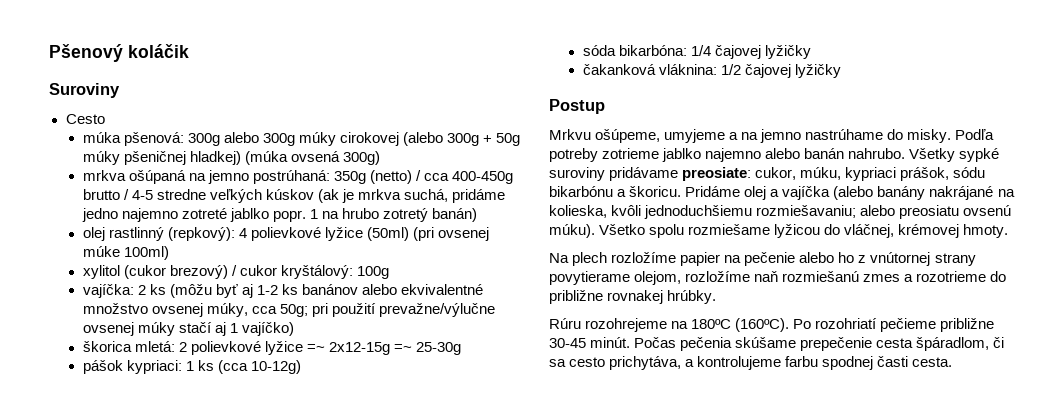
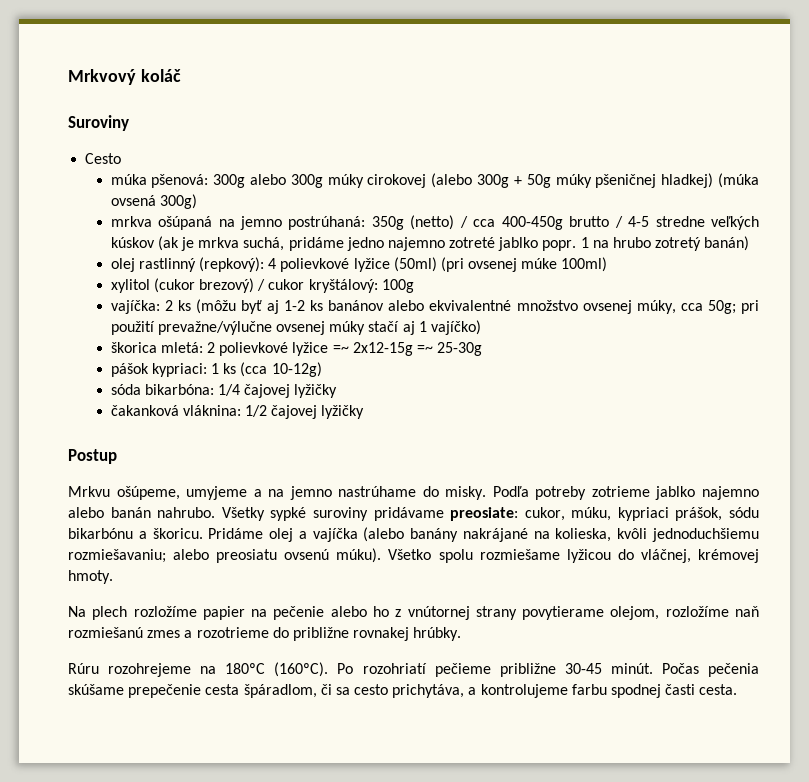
- Pšenový koláčik
+ Mrkvový koláč

